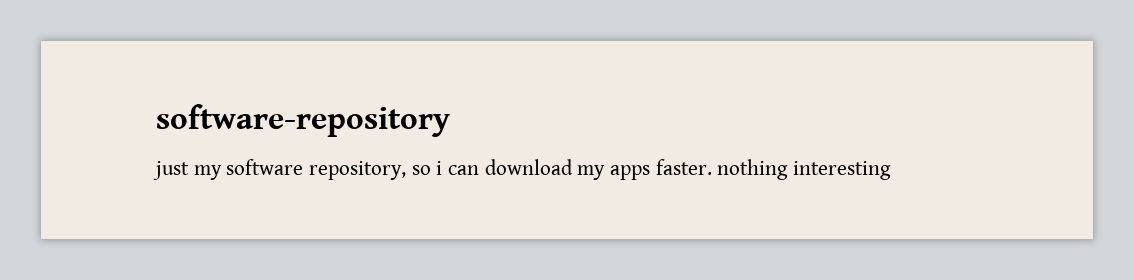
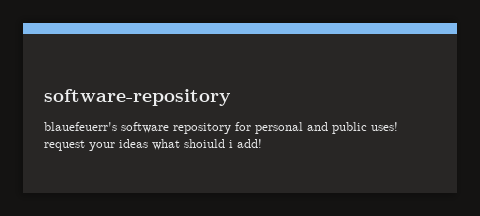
- just my software repository, so i can download my apps faster. nothing interesting
+ blauefeuerr's software repository for personal and public uses! request your ideas what shoiuld i add!

